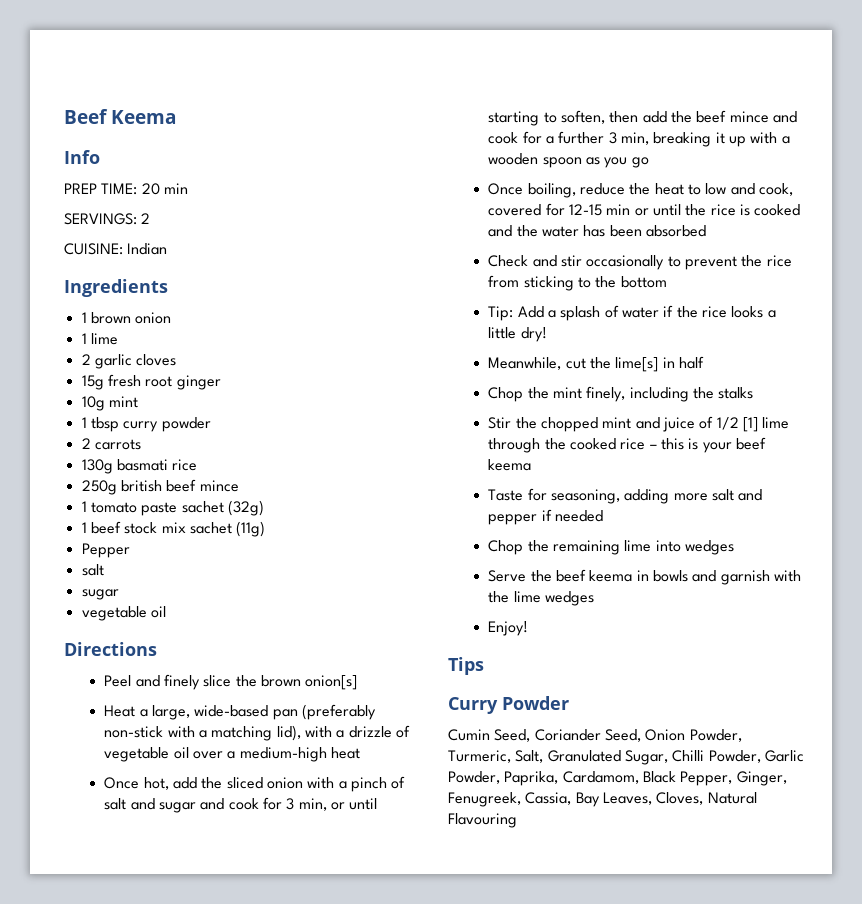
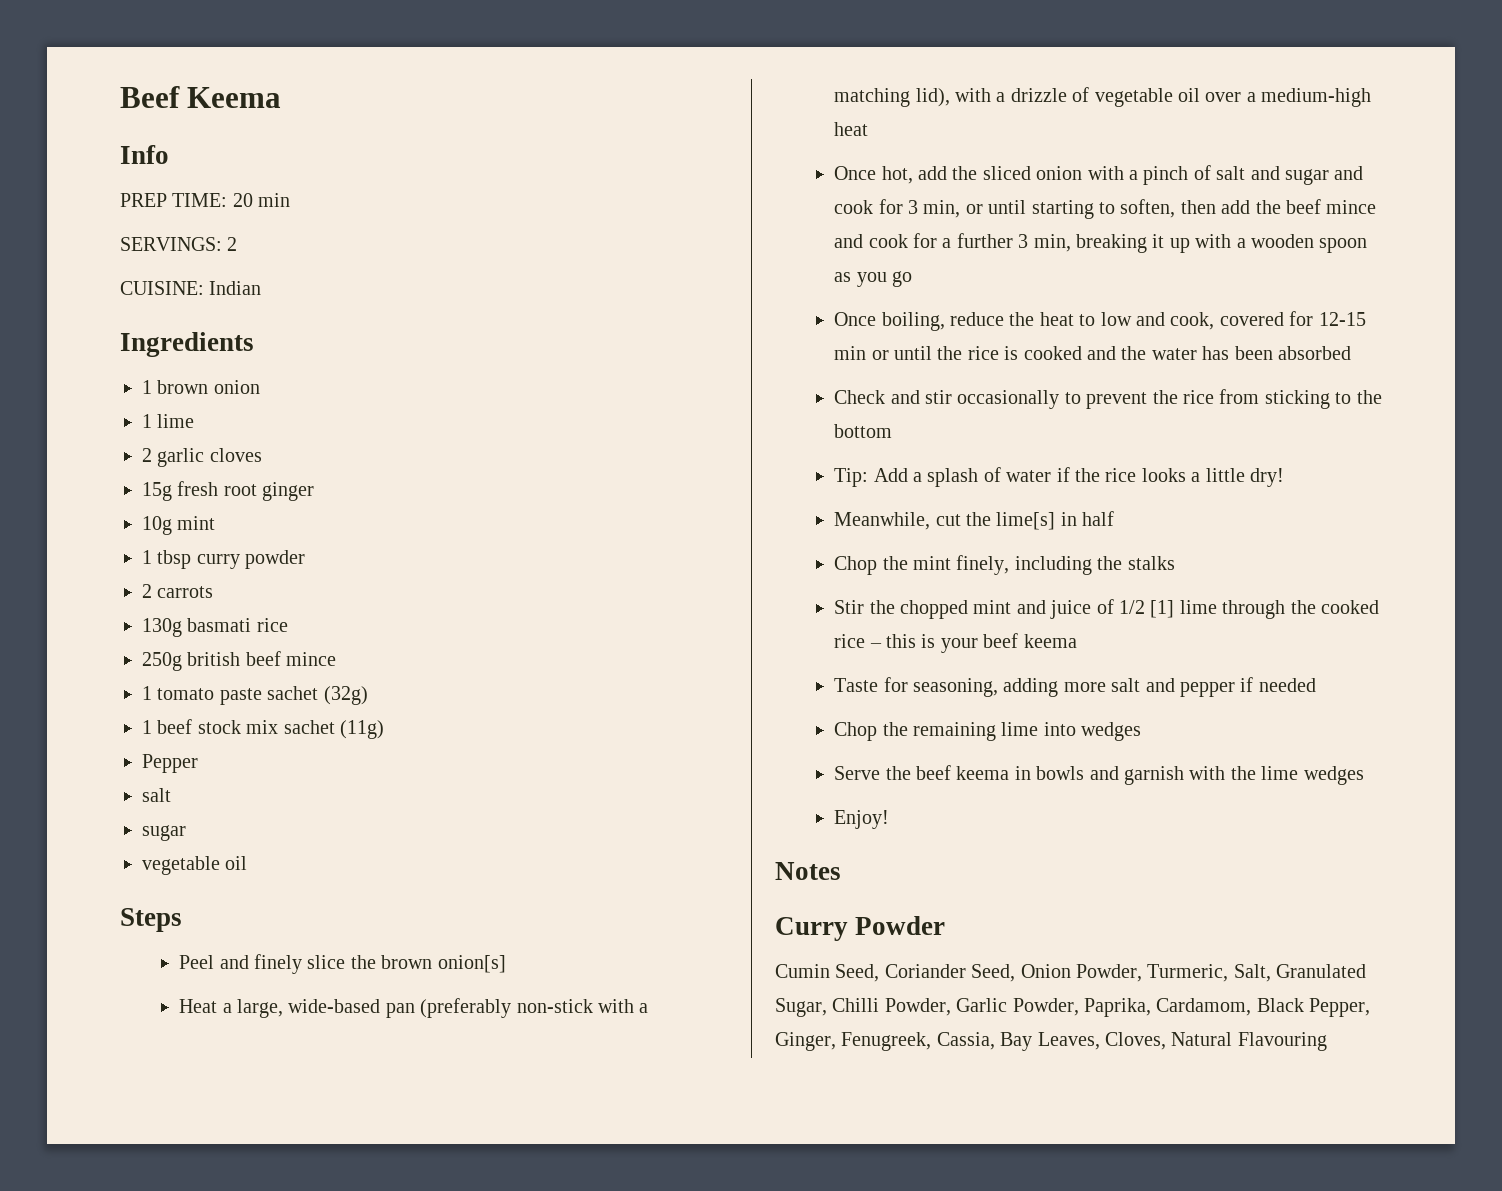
- Directions
+ Steps
- Tips
+ Notes

